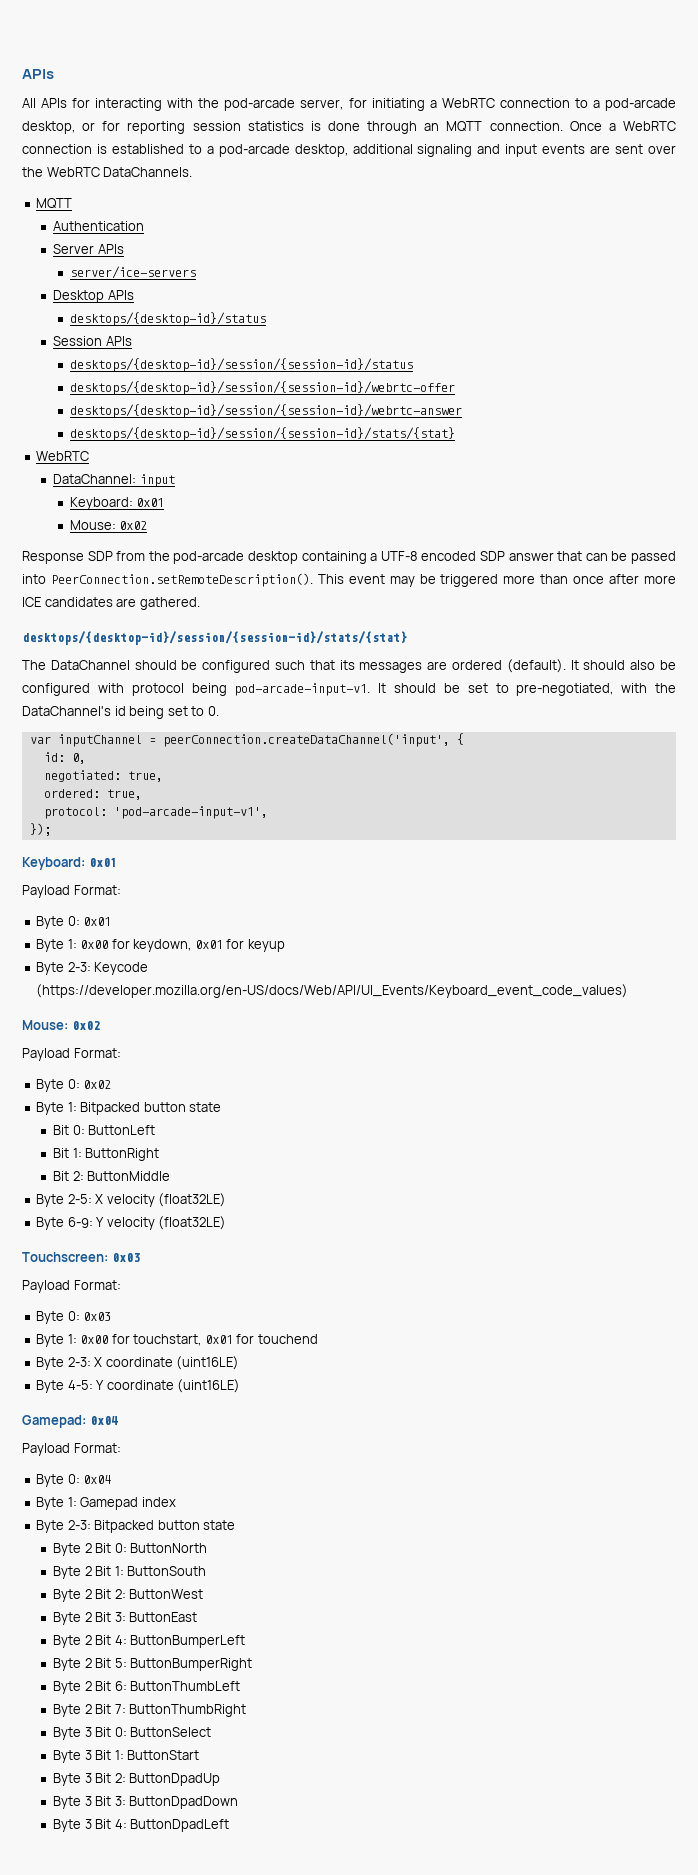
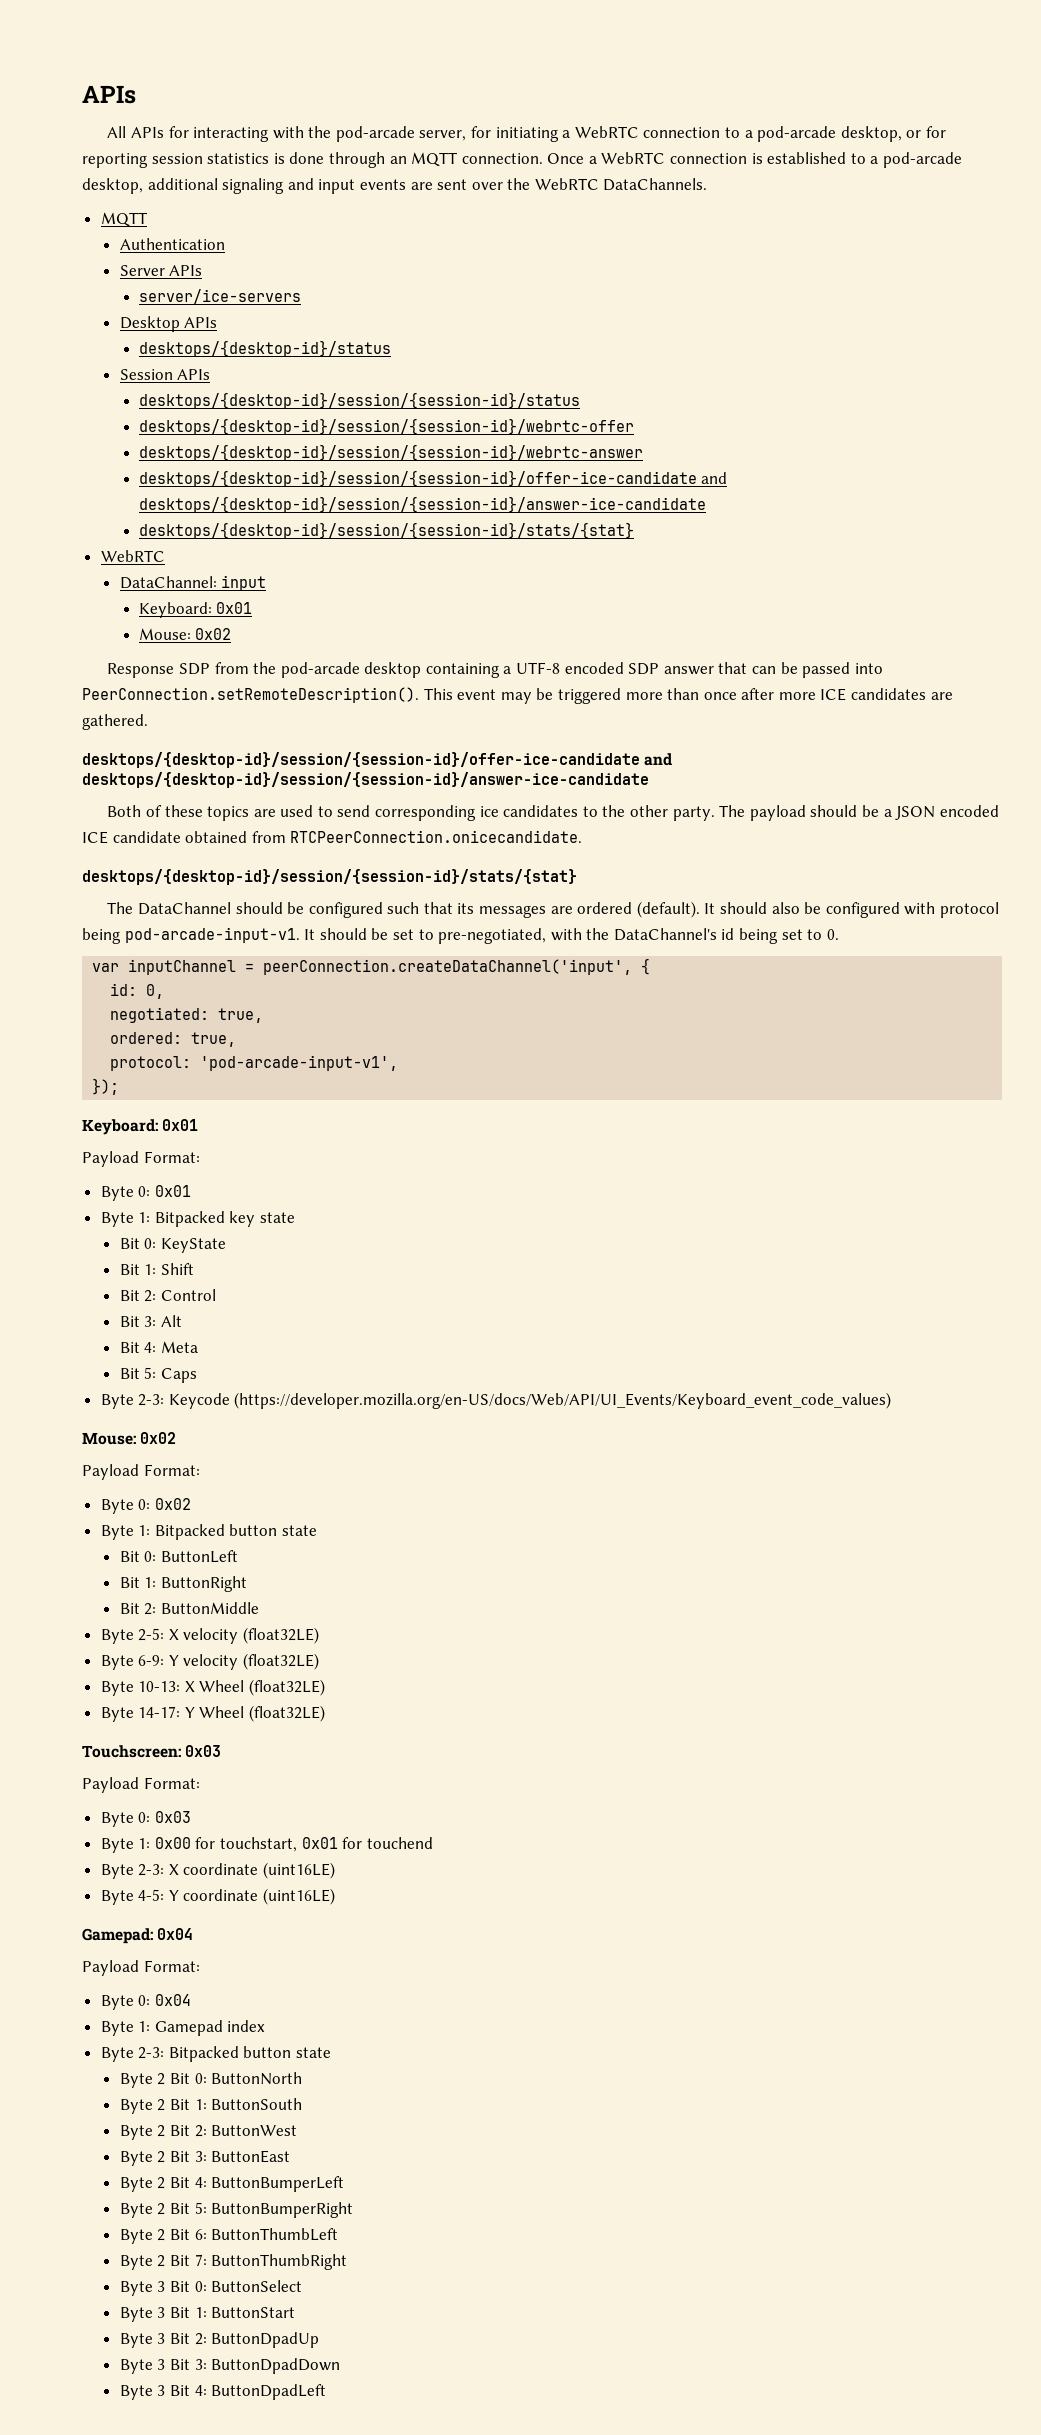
  desktops/{desktop-id}/session/{session-id}/webrtc-answer
+ desktops/{desktop-id}/session/{session-id}/offer-ice-candidate and desktops/{desktop-id}/session/{session-id}/answer-ice-candidate
  Response SDP from the pod-arcade desktop containing a UTF-8 encoded SDP answer that can be passed into PeerConnection.setRemoteDescription(). This event may be triggered more than once after more ICE candidates are gathered.
+ desktops/{desktop-id}/session/{session-id}/offer-ice-candidate and desktops/{desktop-id}/session/{session-id}/answer-ice-candidate
+ Both of these topics are used to send corresponding ice candidates to the other party. The payload should be a JSON encoded ICE candidate obtained from RTCPeerConnection.onicecandidate.
- Byte 1: 0x00 for keydown, 0x01 for keyup
+ Byte 1: Bitpacked key state
+ Bit 0: KeyState
+ Bit 1: Shift
+ Bit 2: Control
+ Bit 3: Alt
+ Bit 4: Meta
+ Bit 5: Caps
+ Byte 10-13: X Wheel (float32LE)
+ Byte 14-17: Y Wheel (float32LE)

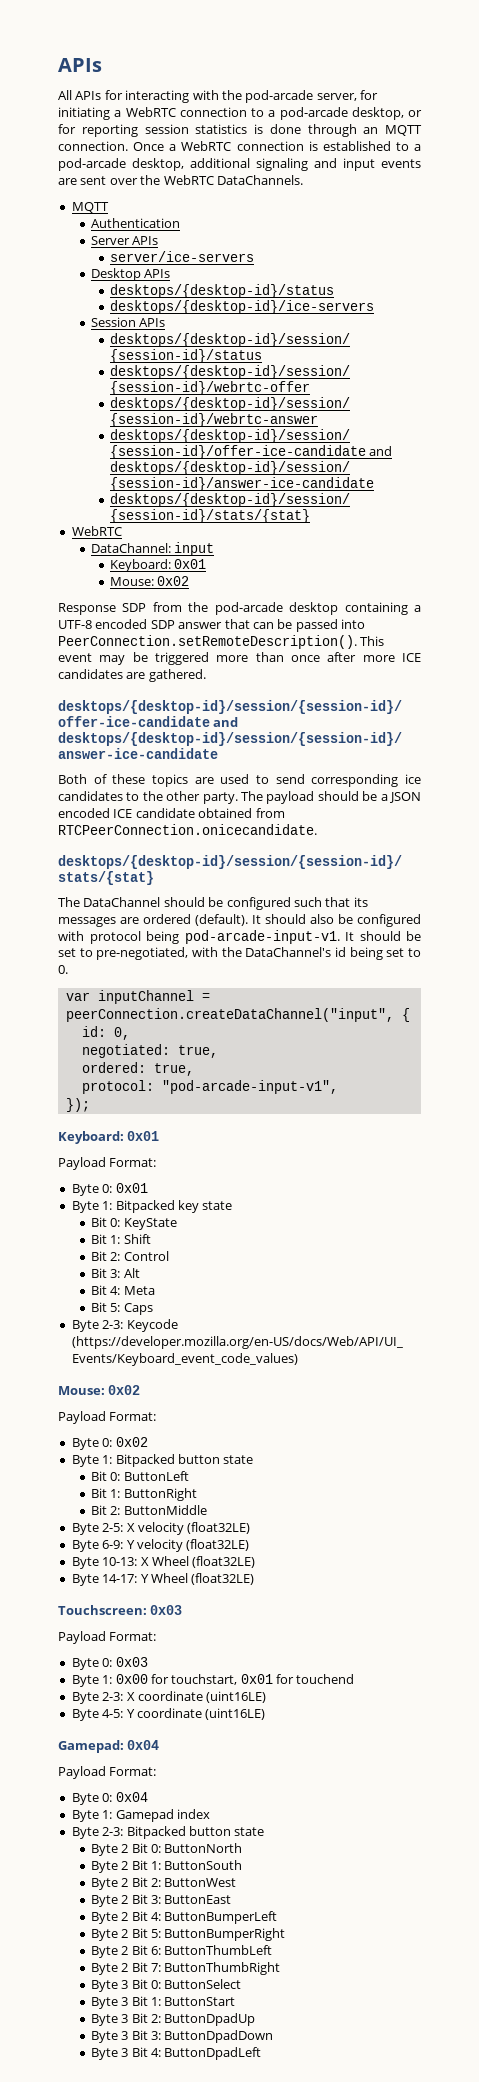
+ desktops/{desktop-id}/ice-servers
- var inputChannel = peerConnection.createDataChannel('input', {
+ var inputChannel = peerConnection.createDataChannel("input", {
- protocol: 'pod-arcade-input-v1',
+ protocol: "pod-arcade-input-v1",

